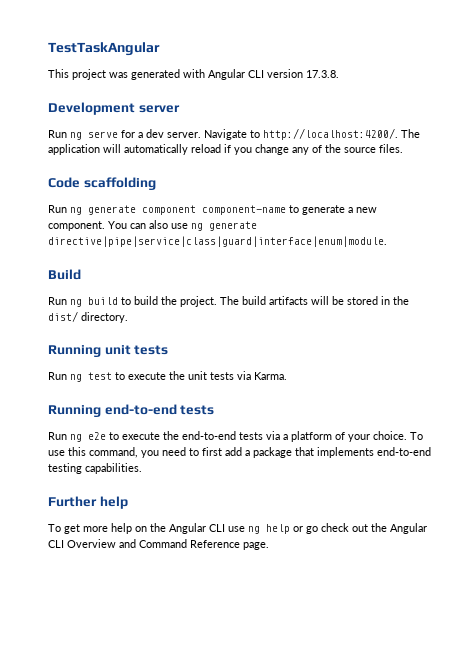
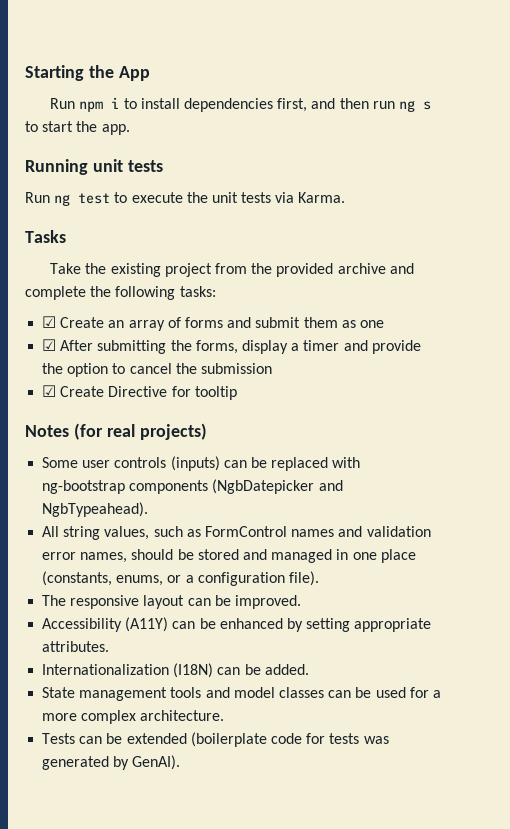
- TestTaskAngular
- This project was generated with Angular CLI version 17.3.8.
- Development server
- Run ng serve for a dev server. Navigate to http://localhost:4200/. The application will automatically reload if you change any of the source files.
- Code scaffolding
- Run ng generate component component-name to generate a new component. You can also use ng generate directive|pipe|service|class|guard|interface|enum|module.
- Build
- Run ng build to build the project. The build artifacts will be stored in the dist/ directory.
+ Starting the App
+ Run npm i to install dependencies first, and then run ng s to start the app.
- Running end-to-end tests
- Run ng e2e to execute the end-to-end tests via a platform of your choice. To use this command, you need to first add a package that implements end-to-end testing capabilities.
- Further help
- To get more help on the Angular CLI use ng help or go check out the Angular CLI Overview and Command Reference page.
+ Tasks
+ Take the existing project from the provided archive and complete the following tasks:
+ ☑ Create an array of forms and submit them as one
+ ☑ After submitting the forms, display a timer and provide the option to cancel the submission
+ ☑ Create Directive for tooltip
+ Notes (for real projects)
+ Some user controls (inputs) can be replaced with ng-bootstrap components (NgbDatepicker and NgbTypeahead).
+ All string values, such as FormControl names and validation error names, should be stored and managed in one place (constants, enums, or a configuration file).
+ The responsive layout can be improved.
+ Accessibility (A11Y) can be enhanced by setting appropriate attributes.
+ Internationalization (I18N) can be added.
+ State management tools and model classes can be used for a more complex architecture.
+ Tests can be extended (boilerplate code for tests was generated by GenAI).

